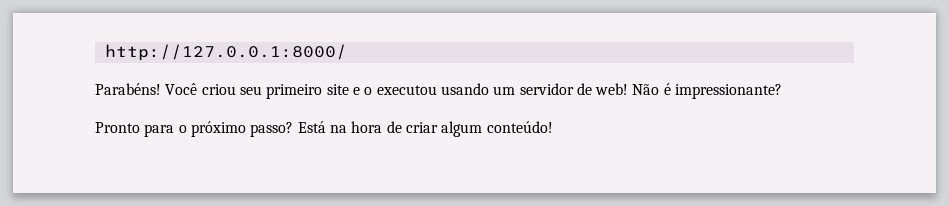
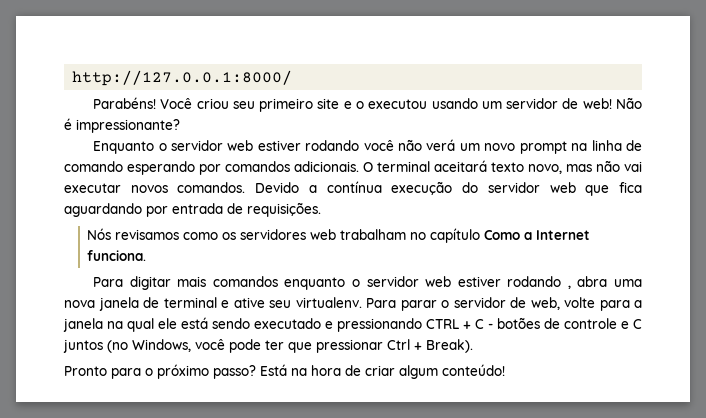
+ Enquanto o servidor web estiver rodando você não verá um novo prompt na linha de comando esperando por comandos adicionais. O terminal aceitará texto novo, mas não vai executar novos comandos. Devido a contínua execução do servidor web que fica aguardando por entrada de requisições.
+ Nós revisamos como os servidores web trabalham no capítulo Como a Internet funciona.
+ Para digitar mais comandos enquanto o servidor web estiver rodando , abra uma nova janela de terminal e ative seu virtualenv. Para parar o servidor de web, volte para a janela na qual ele está sendo executado e pressionando CTRL + C - botões de controle e C juntos (no Windows, você pode ter que pressionar Ctrl + Break).

